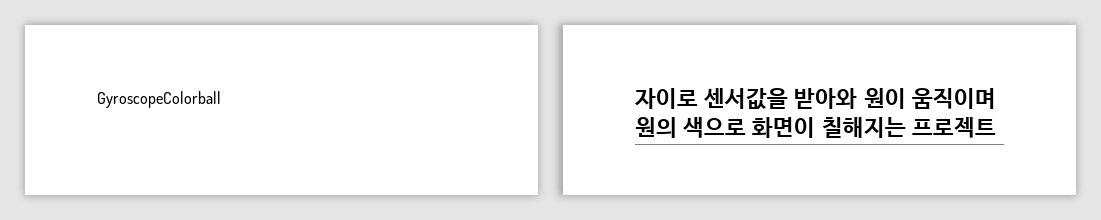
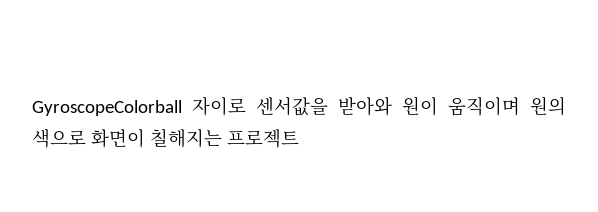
- GyroscopeColorball
- 자이로 센서값을 받아와 원이 움직이며 원의 색으로 화면이 칠해지는 프로젝트
+ GyroscopeColorball 자이로 센서값을 받아와 원이 움직이며 원의 색으로 화면이 칠해지는 프로젝트

